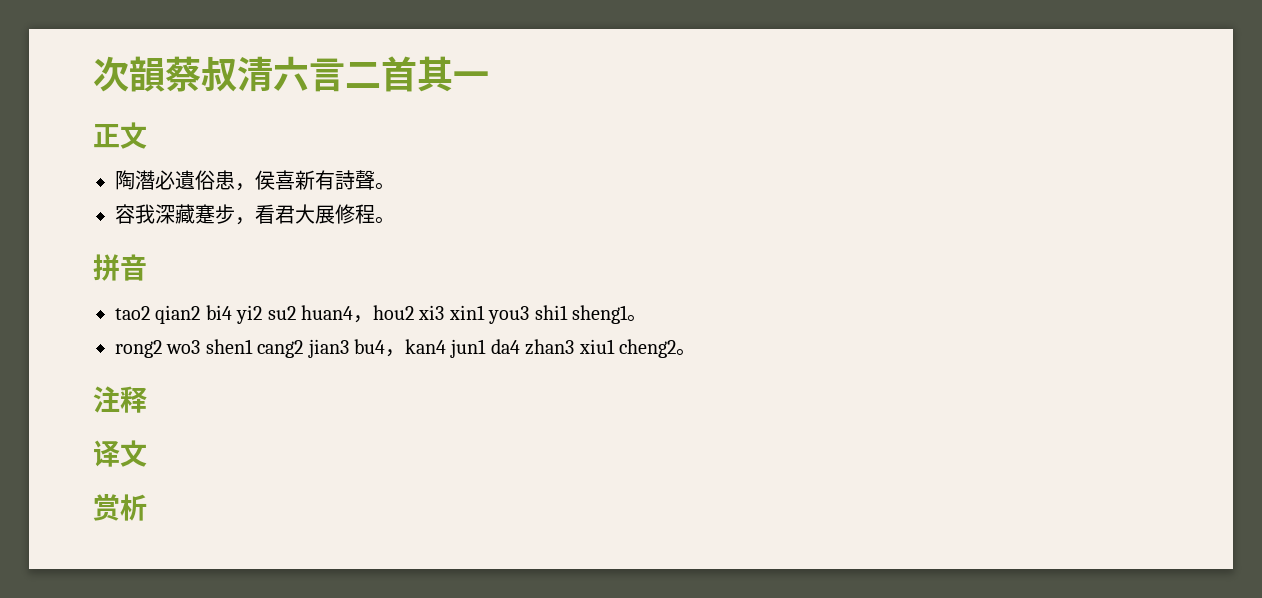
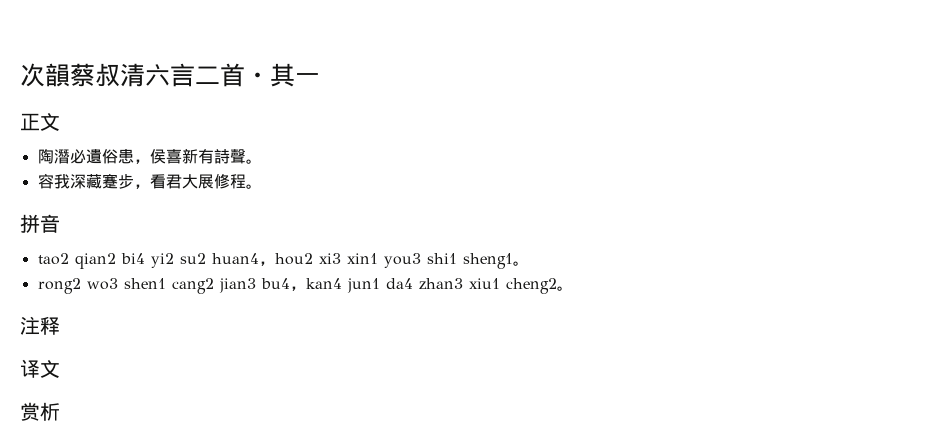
- 次韻蔡叔清六言二首其一
+ 次韻蔡叔清六言二首・其一

